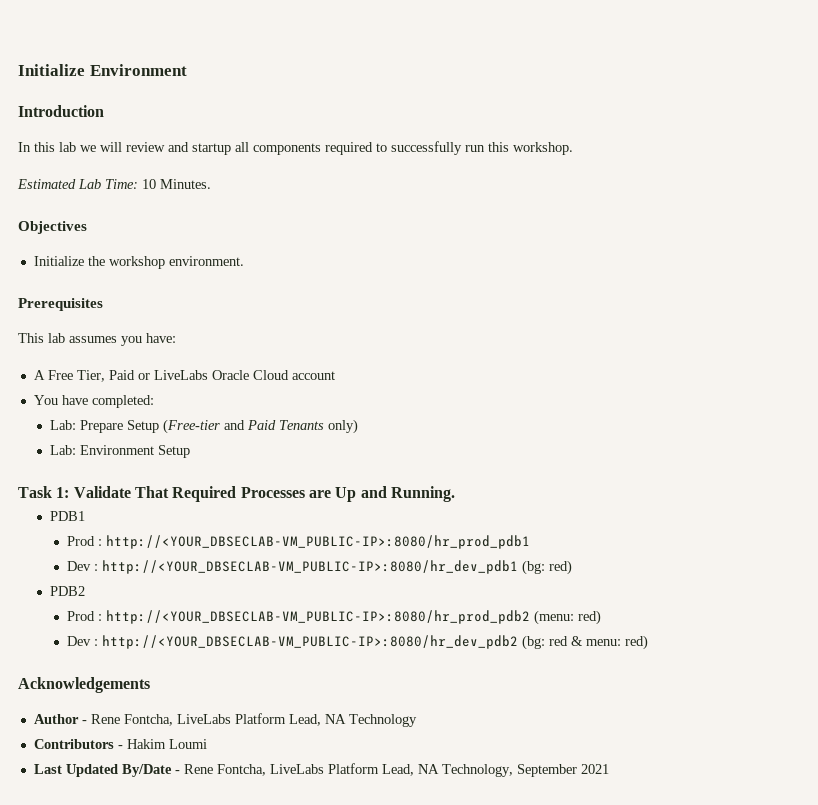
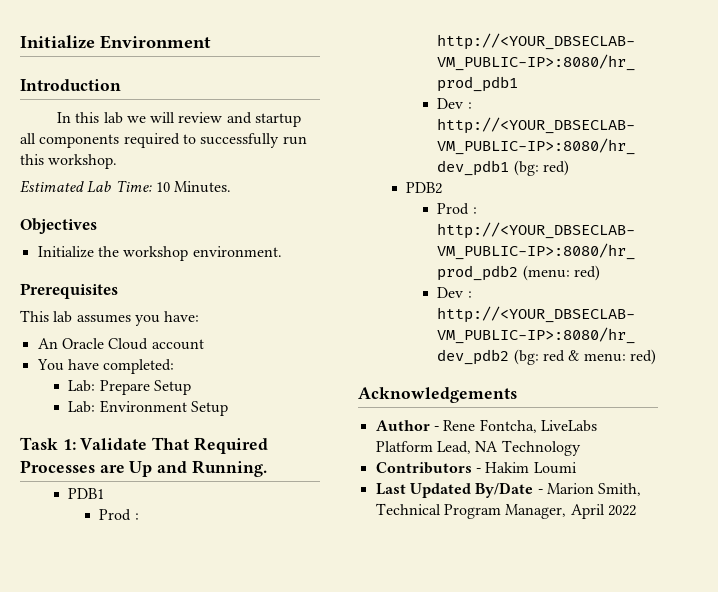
- A Free Tier, Paid or LiveLabs Oracle Cloud account
+ An Oracle Cloud account
- Lab: Prepare Setup (Free-tier and Paid Tenants only)
+ Lab: Prepare Setup
- Last Updated By/Date - Rene Fontcha, LiveLabs Platform Lead, NA Technology, September 2021
+ Last Updated By/Date - Marion Smith, Technical Program Manager, April 2022

